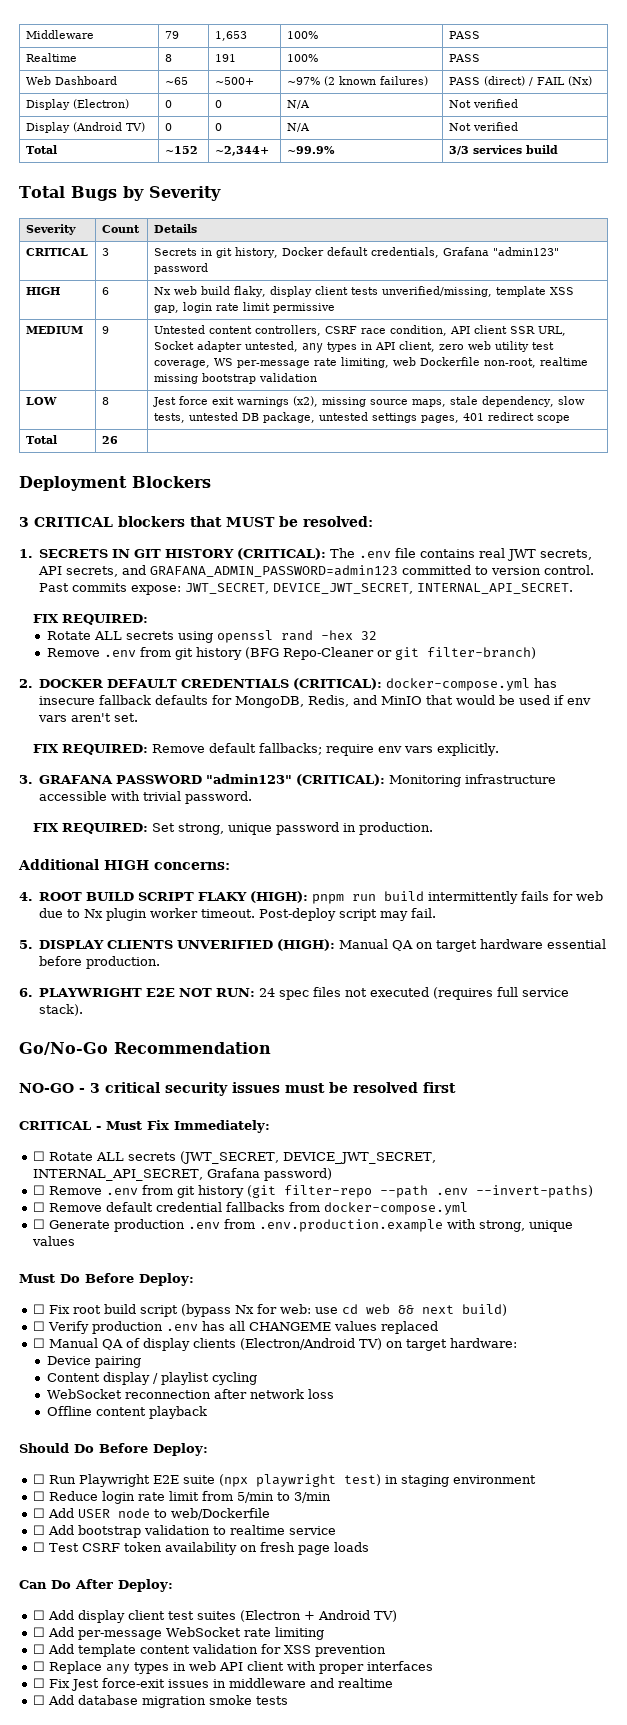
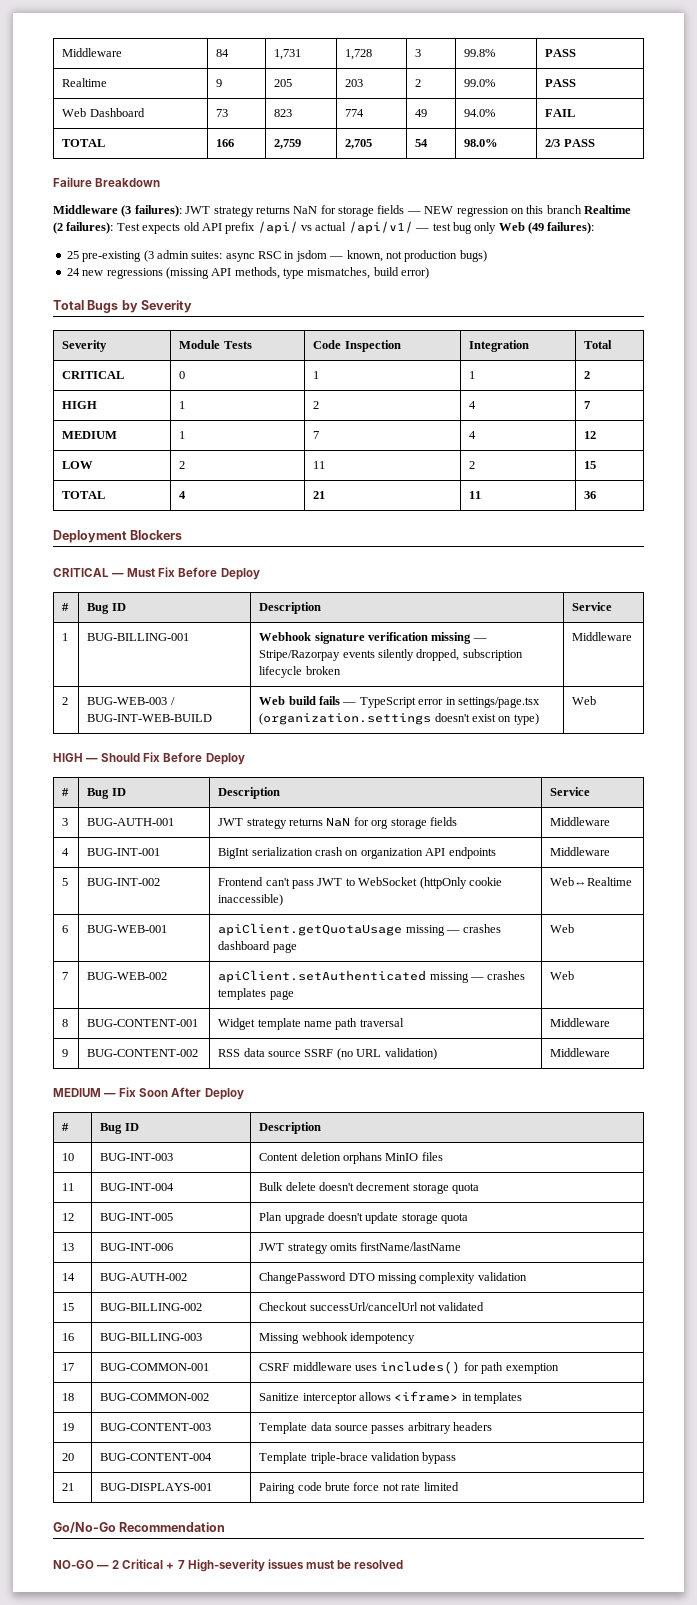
- Middleware | 79 | 1,653 | 100% | PASS
- Realtime | 8 | 191 | 100% | PASS
- Web Dashboard | ~65 | ~500+ | ~97% (2 known failures) | PASS (direct) / FAIL (Nx)
- Display (Electron) | 0 | 0 | N/A | Not verified
- Display (Android TV) | 0 | 0 | N/A | Not verified
- Total | ~152 | ~2,344+ | ~99.9% | 3/3 services build
+ Middleware | 84 | 1,731 | 1,728 | 3 | 99.8% | PASS
+ Realtime | 9 | 205 | 203 | 2 | 99.0% | PASS
+ Web Dashboard | 73 | 823 | 774 | 49 | 94.0% | FAIL
+ TOTAL | 166 | 2,759 | 2,705 | 54 | 98.0% | 2/3 PASS
+ Failure Breakdown
+ Middleware (3 failures): JWT strategy returns NaN for storage fields — NEW regression on this branch Realtime (2 failures): Test expects old API prefix /api/ vs actual /api/v1/ — test bug only Web (49 failures):
+ 25 pre-existing (3 admin suites: async RSC in jsdom — known, not production bugs)
+ 24 new regressions (missing API methods, type mismatches, build error)
- Severity | Count | Details
- CRITICAL | 3 | Secrets in git history, Docker default credentials, Grafana "admin123" password
- HIGH | 6 | Nx web build flaky, display client tests unverified/missing, template XSS gap, login rate limit permissive
- MEDIUM | 9 | Untested content controllers, CSRF race condition, API client SSR URL, Socket adapter untested, any types in API client, zero web utility test coverage, WS per-message rate limiting, web Dockerfile non-root, realtime missing bootstrap validation
- LOW | 8 | Jest force exit warnings (x2), missing source maps, stale dependency, slow tests, untested DB package, untested settings pages, 401 redirect scope
- Total | 26 |
+ Severity | Module Tests | Code Inspection | Integration | Total
+ CRITICAL | 0 | 1 | 1 | 2
+ HIGH | 1 | 2 | 4 | 7
+ MEDIUM | 1 | 7 | 4 | 12
+ LOW | 2 | 11 | 2 | 15
+ TOTAL | 4 | 21 | 11 | 36
  Deployment Blockers
- 3 CRITICAL blockers that MUST be resolved:
- 1. SECRETS IN GIT HISTORY (CRITICAL): The .env file contains real JWT secrets, API secrets, and GRAFANA_ADMIN_PASSWORD=admin123 committed to version control. Past commits expose: JWT_SECRET, DEVICE_JWT_SECRET, INTERNAL_API_SECRET.
- FIX REQUIRED:
- Rotate ALL secrets using openssl rand -hex 32
- Remove .env from git history (BFG Repo-Cleaner or git filter-branch)
- 2. DOCKER DEFAULT CREDENTIALS (CRITICAL): docker-compose.yml has insecure fallback defaults for MongoDB, Redis, and MinIO that would be used if env vars aren't set.
- FIX REQUIRED: Remove default fallbacks; require env vars explicitly.
- 3. GRAFANA PASSWORD "admin123" (CRITICAL): Monitoring infrastructure accessible with trivial password.
- FIX REQUIRED: Set strong, unique password in production.
- Additional HIGH concerns:
- 4. ROOT BUILD SCRIPT FLAKY (HIGH): pnpm run build intermittently fails for web due to Nx plugin worker timeout. Post-deploy script may fail.
- 5. DISPLAY CLIENTS UNVERIFIED (HIGH): Manual QA on target hardware essential before production.
- 6. PLAYWRIGHT E2E NOT RUN: 24 spec files not executed (requires full service stack).
+ CRITICAL — Must Fix Before Deploy
+ # | Bug ID | Description | Service
+ 1 | BUG-BILLING-001 | Webhook signature verification missing — Stripe/Razorpay events silently dropped, subscription lifecycle broken | Middleware
+ 2 | BUG-WEB-003 / BUG-INT-WEB-BUILD | Web build fails — TypeScript error in settings/page.tsx (organization.settings doesn't exist on type) | Web
+ HIGH — Should Fix Before Deploy
+ # | Bug ID | Description | Service
+ 3 | BUG-AUTH-001 | JWT strategy returns NaN for org storage fields | Middleware
+ 4 | BUG-INT-001 | BigInt serialization crash on organization API endpoints | Middleware
+ 5 | BUG-INT-002 | Frontend can't pass JWT to WebSocket (httpOnly cookie inaccessible) | Web↔Realtime
+ 6 | BUG-WEB-001 | apiClient.getQuotaUsage missing — crashes dashboard page | Web
+ 7 | BUG-WEB-002 | apiClient.setAuthenticated missing — crashes templates page | Web
+ 8 | BUG-CONTENT-001 | Widget template name path traversal | Middleware
+ 9 | BUG-CONTENT-002 | RSS data source SSRF (no URL validation) | Middleware
+ MEDIUM — Fix Soon After Deploy
+ # | Bug ID | Description
+ 10 | BUG-INT-003 | Content deletion orphans MinIO files
+ 11 | BUG-INT-004 | Bulk delete doesn't decrement storage quota
+ 12 | BUG-INT-005 | Plan upgrade doesn't update storage quota
+ 13 | BUG-INT-006 | JWT strategy omits firstName/lastName
+ 14 | BUG-AUTH-002 | ChangePassword DTO missing complexity validation
+ 15 | BUG-BILLING-002 | Checkout successUrl/cancelUrl not validated
+ 16 | BUG-BILLING-003 | Missing webhook idempotency
+ 17 | BUG-COMMON-001 | CSRF middleware uses includes() for path exemption
+ 18 | BUG-COMMON-002 | Sanitize interceptor allows <iframe> in templates
+ 19 | BUG-CONTENT-003 | Template data source passes arbitrary headers
+ 20 | BUG-CONTENT-004 | Template triple-brace validation bypass
+ 21 | BUG-DISPLAYS-001 | Pairing code brute force not rate limited
  Go/No-Go Recommendation
- NO-GO - 3 critical security issues must be resolved first
- CRITICAL - Must Fix Immediately:
- ☐ Rotate ALL secrets (JWT_SECRET, DEVICE_JWT_SECRET, INTERNAL_API_SECRET, Grafana password)
- ☐ Remove .env from git history (git filter-repo --path .env --invert-paths)
- ☐ Remove default credential fallbacks from docker-compose.yml
- ☐ Generate production .env from .env.production.example with strong, unique values
- Must Do Before Deploy:
- ☐ Fix root build script (bypass Nx for web: use cd web && next build)
- ☐ Verify production .env has all CHANGEME values replaced
- ☐ Manual QA of display clients (Electron/Android TV) on target hardware:
- Device pairing
- Content display / playlist cycling
- WebSocket reconnection after network loss
- Offline content playback
- Should Do Before Deploy:
- ☐ Run Playwright E2E suite (npx playwright test) in staging environment
- ☐ Reduce login rate limit from 5/min to 3/min
- ☐ Add USER node to web/Dockerfile
- ☐ Add bootstrap validation to realtime service
- ☐ Test CSRF token availability on fresh page loads
- Can Do After Deploy:
- ☐ Add display client test suites (Electron + Android TV)
- ☐ Add per-message WebSocket rate limiting
- ☐ Add template content validation for XSS prevention
- ☐ Replace any types in web API client with proper interfaces
- ☐ Fix Jest force-exit issues in middleware and realtime
- ☐ Add database migration smoke tests
+ NO-GO — 2 Critical + 7 High-severity issues must be resolved

